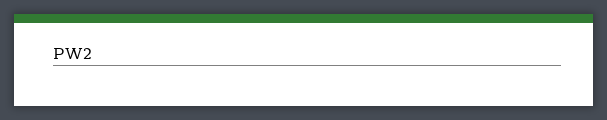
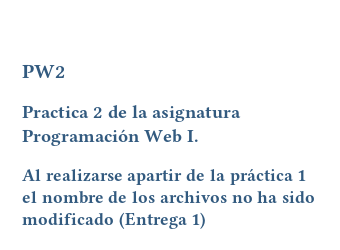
+ Practica 2 de la asignatura Programación Web I.
+ Al realizarse apartir de la práctica 1 el nombre de los archivos no ha sido modificado (Entrega 1)

